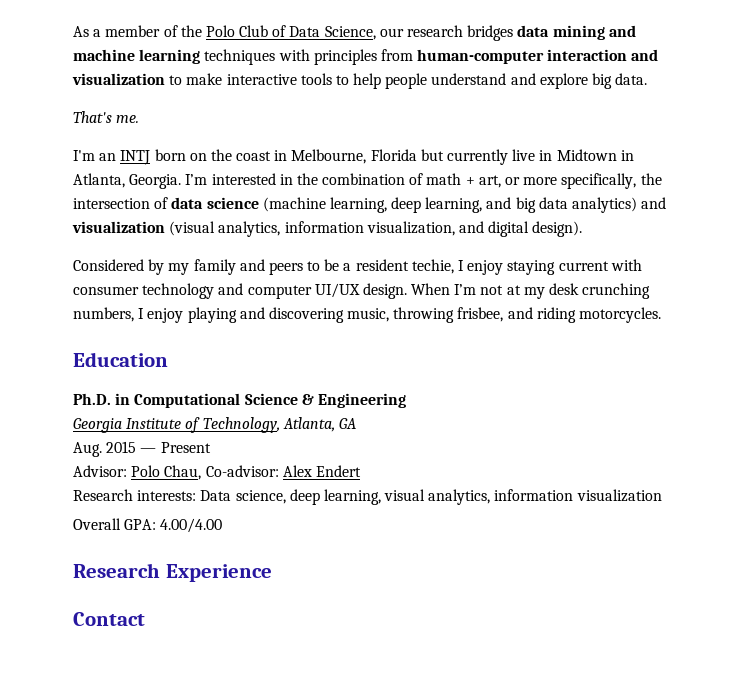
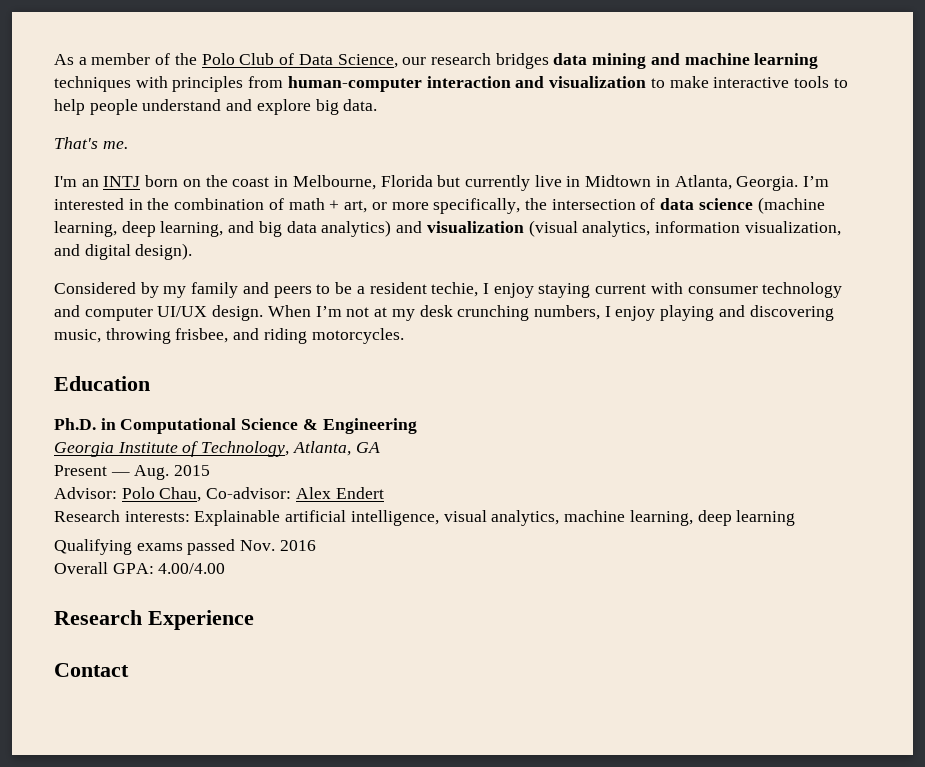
- Aug. 2015 — Present
+ Present — Aug. 2015
- Research interests: Data science, deep learning, visual analytics, information visualization
+ Research interests: Explainable artificial intelligence, visual analytics, machine learning, deep learning
+ Qualifying exams passed Nov. 2016

